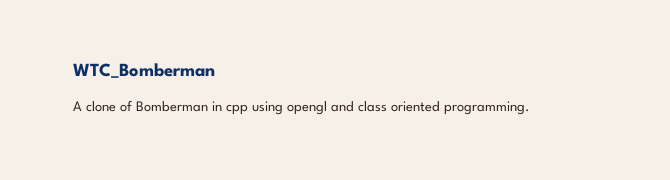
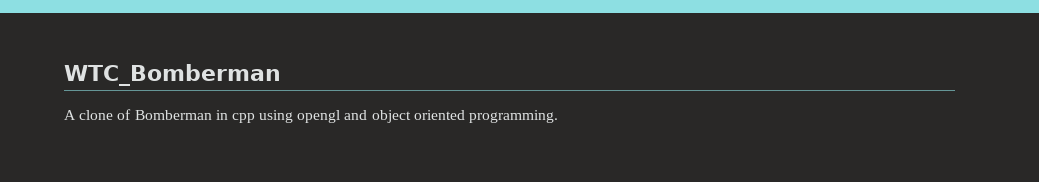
- A clone of Bomberman in cpp using opengl and class oriented programming.
+ A clone of Bomberman in cpp using opengl and object oriented programming.

